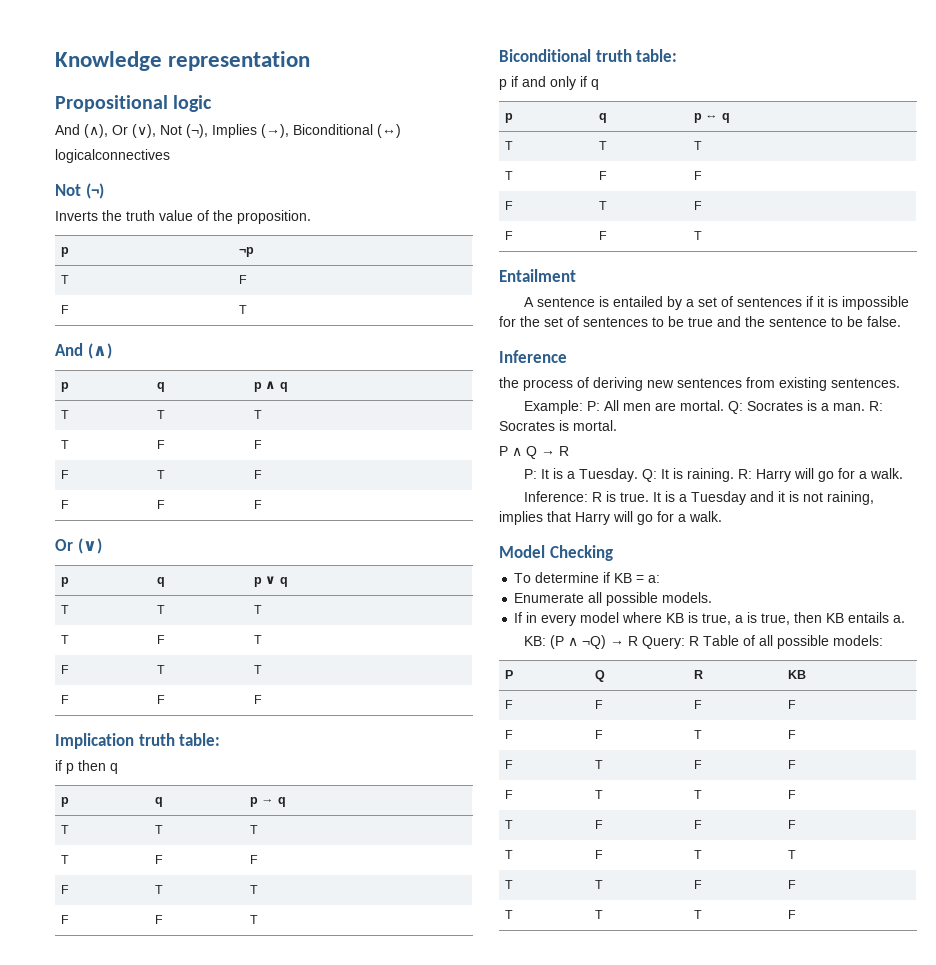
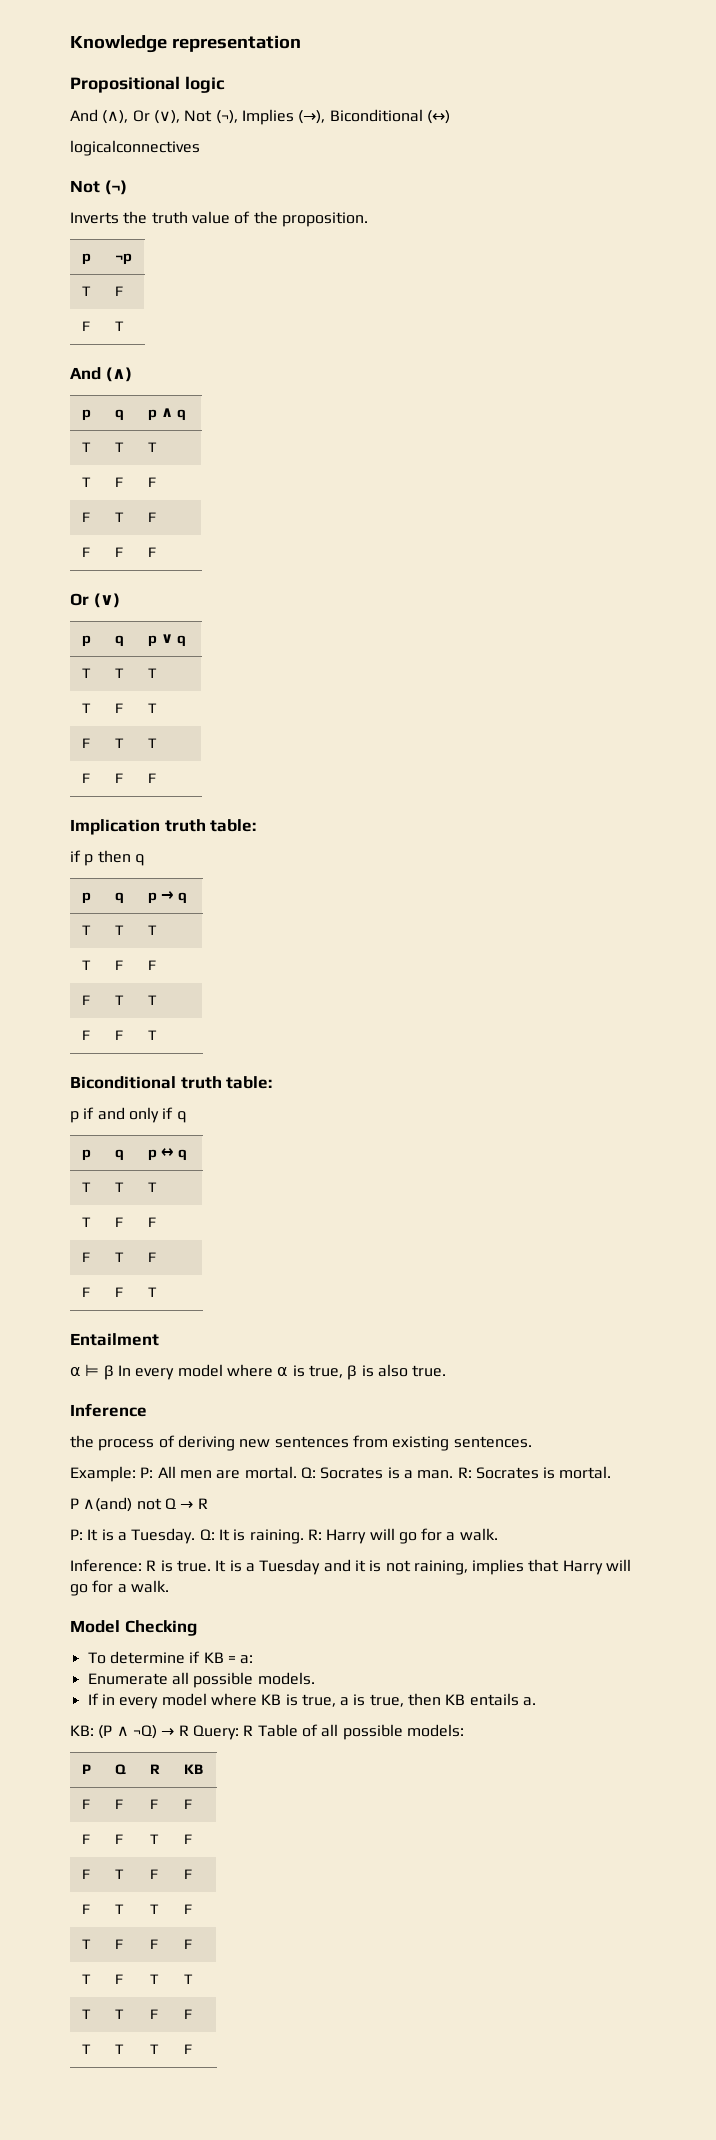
- A sentence is entailed by a set of sentences if it is impossible for the set of sentences to be true and the sentence to be false.
+ ⍺ ⊨ β In every model where ⍺ is true, β is also true.
- P ∧ Q → R
+ P ∧(and) not Q → R

